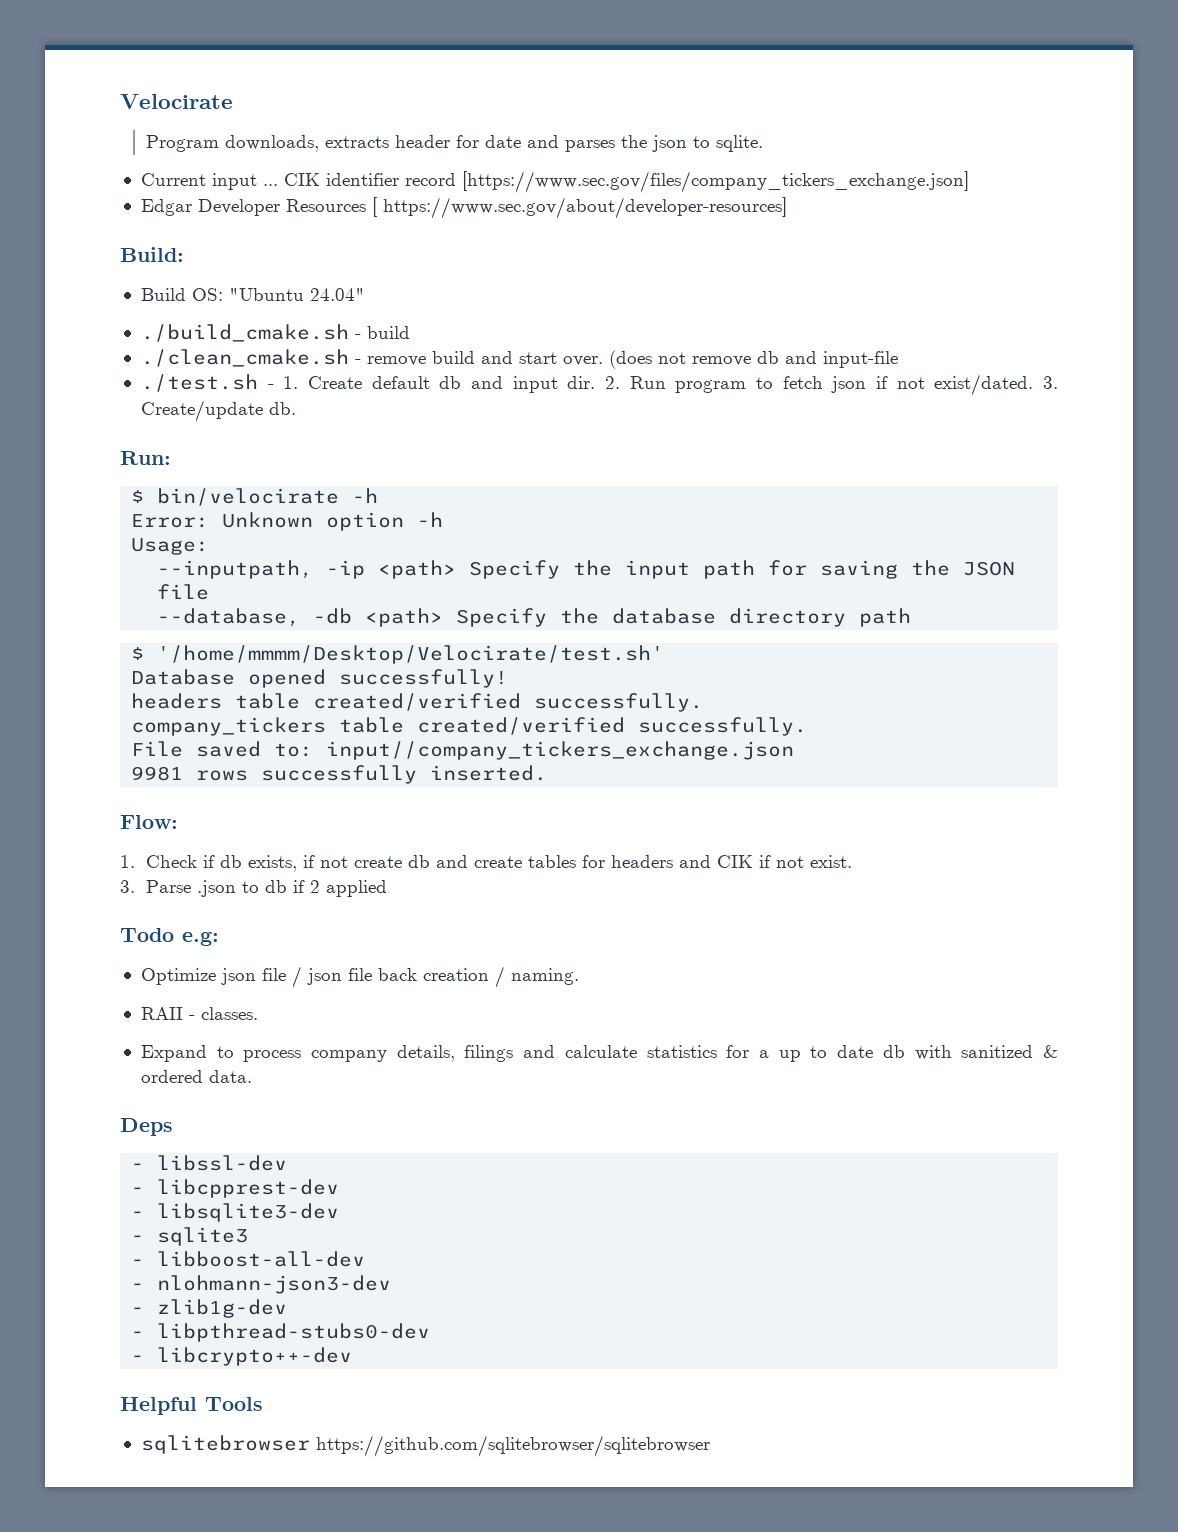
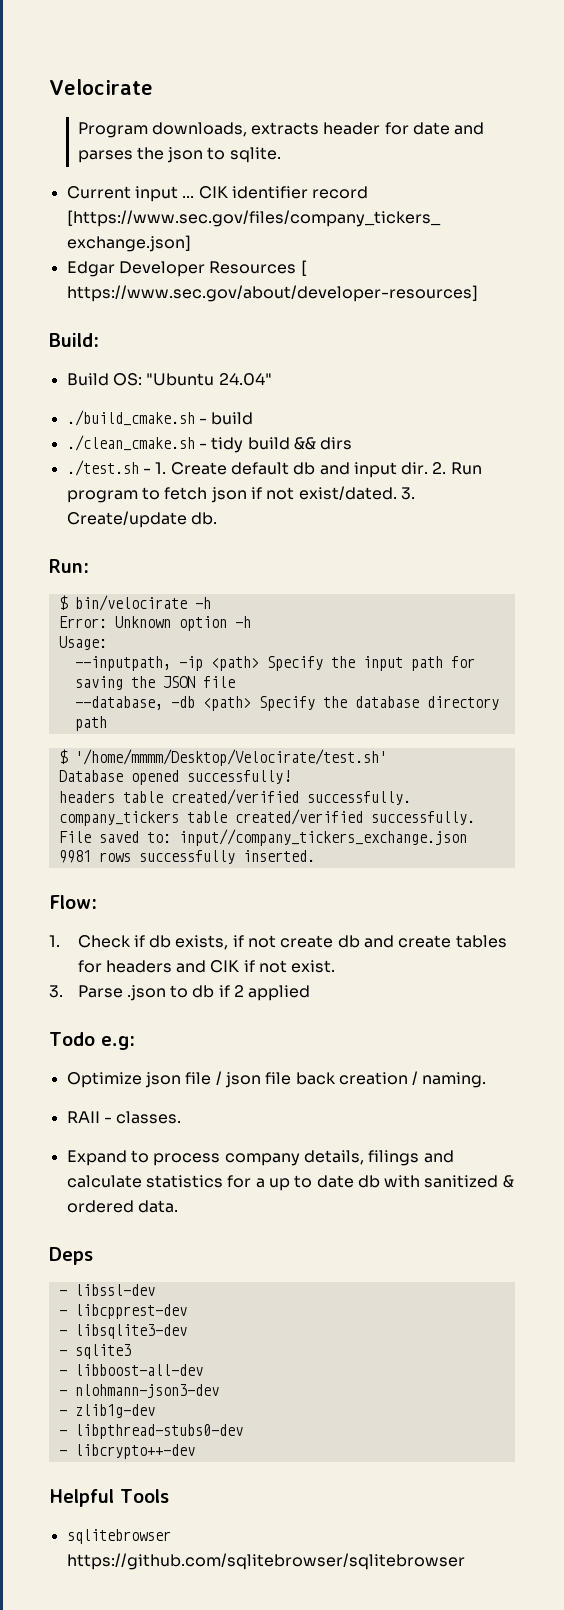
- ./clean_cmake.sh - remove build and start over. (does not remove db and input-file
+ ./clean_cmake.sh - tidy build && dirs

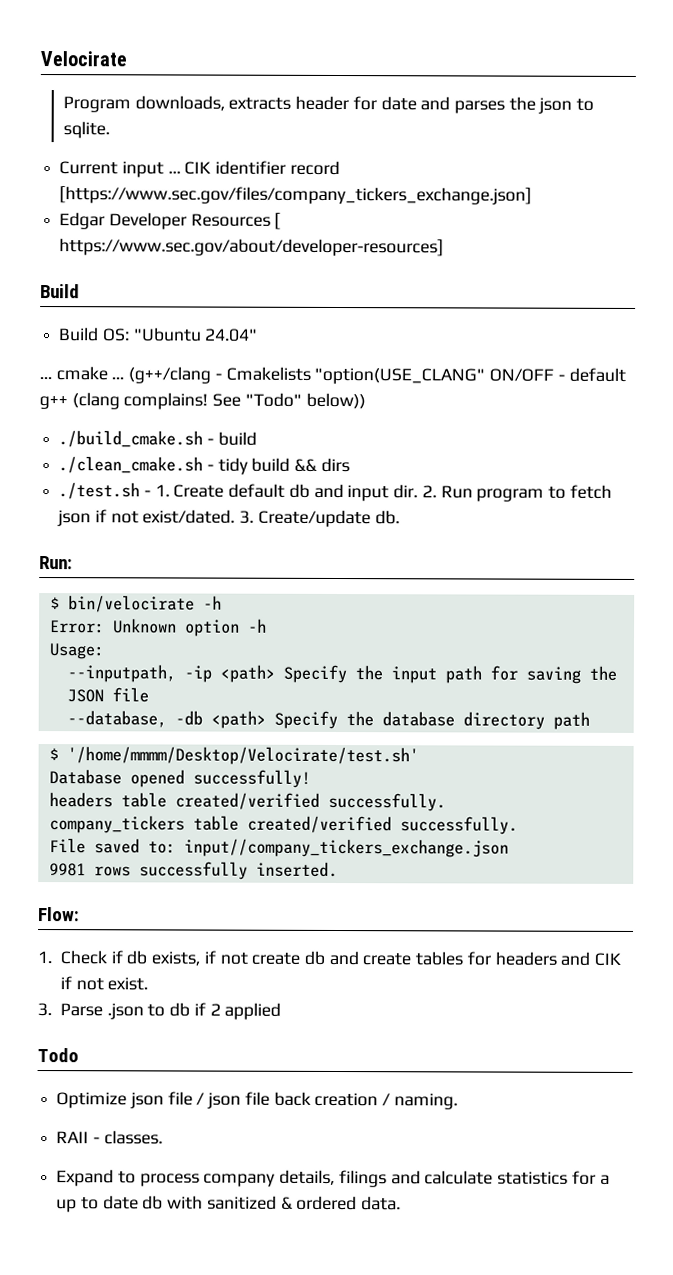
  Edgar Developer Resources [ https://www.sec.gov/about/developer-resources]
- Build:
+ Build
+ ... cmake ... (g++/clang - Cmakelists "option(USE_CLANG" ON/OFF - default g++ (clang complains! See "Todo" below))
- Todo e.g:
+ Todo
- Deps
- - libssl-dev
- - libcpprest-dev
- - libsqlite3-dev
- - sqlite3
- - libboost-all-dev
- - nlohmann-json3-dev
- - zlib1g-dev
- - libpthread-stubs0-dev
- - libcrypto++-dev
- Helpful Tools
- sqlitebrowser https://github.com/sqlitebrowser/sqlitebrowser

